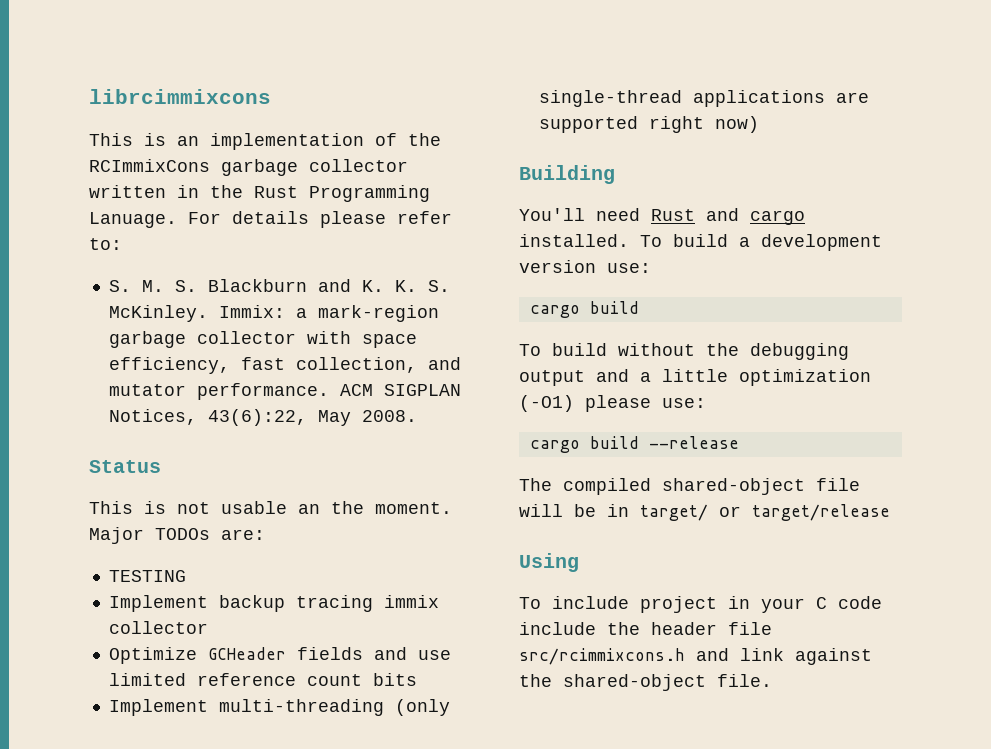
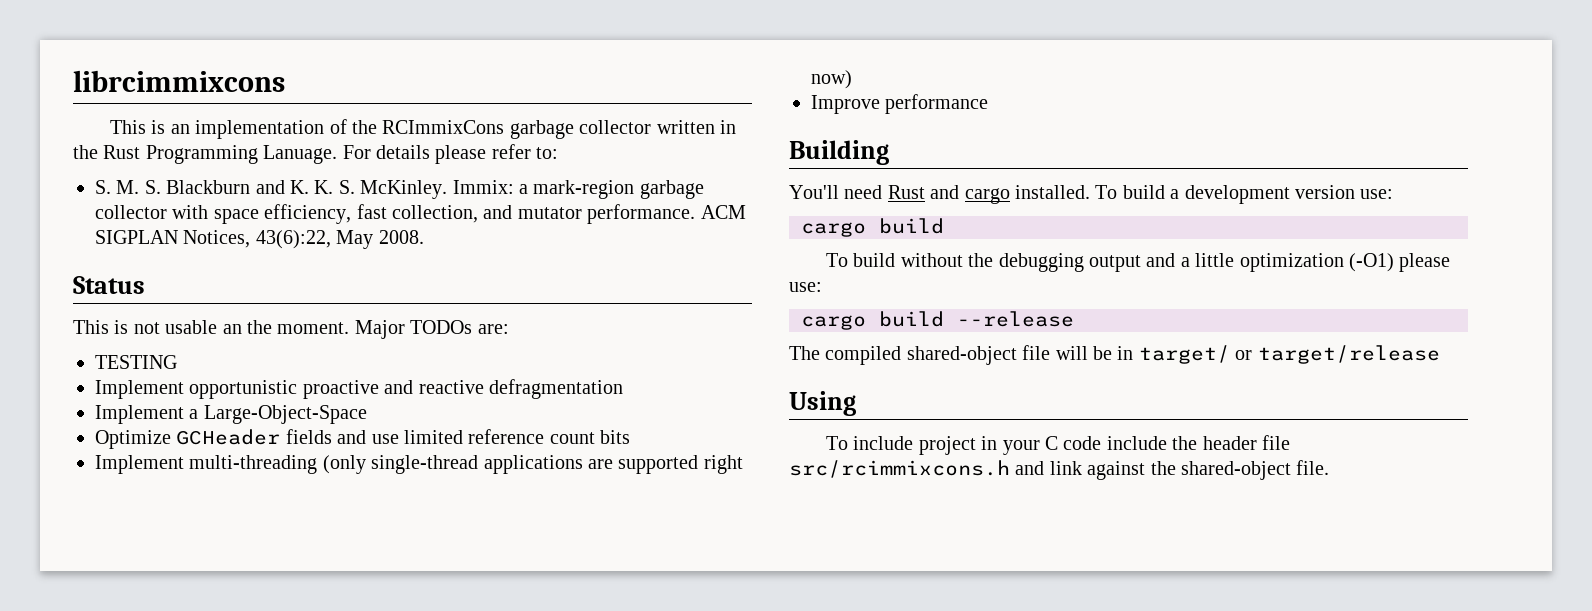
- Implement backup tracing immix collector
+ Implement opportunistic proactive and reactive defragmentation
+ Implement a Large-Object-Space
+ Improve performance

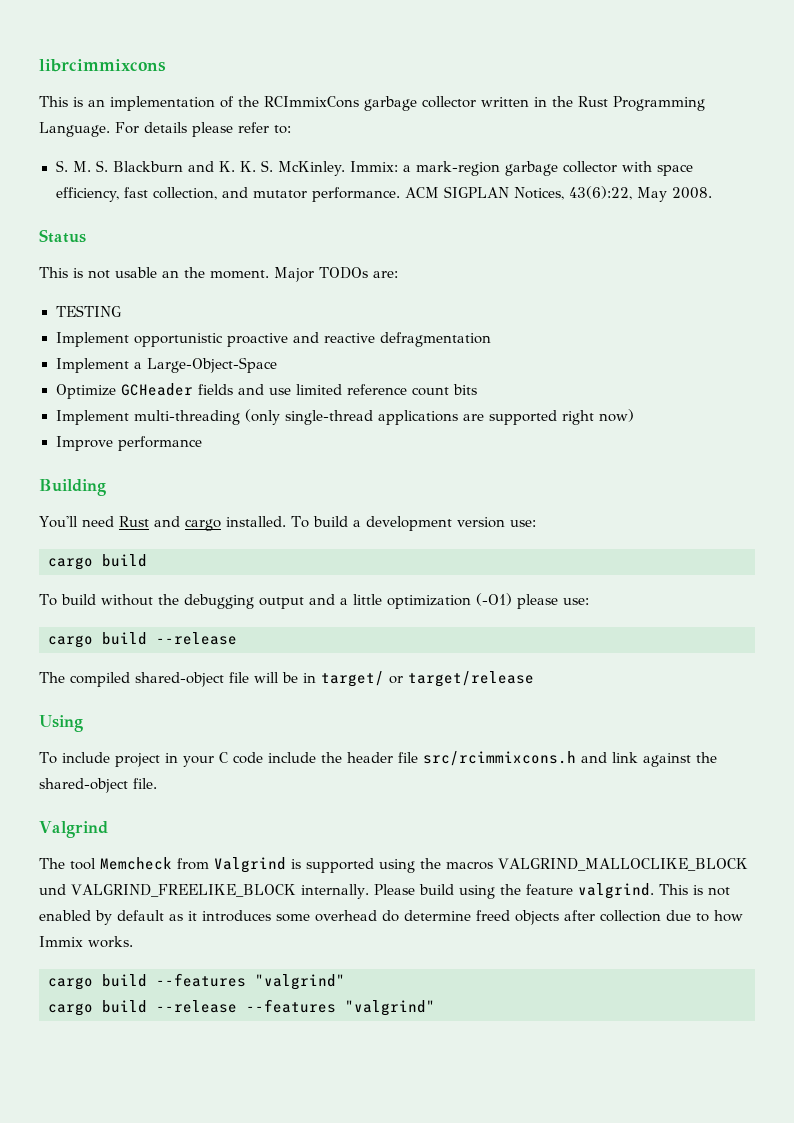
- This is an implementation of the RCImmixCons garbage collector written in the Rust Programming Lanuage.
+ This is an implementation of the RCImmixCons garbage collector written in the Rust Programming Language.
  To include project in your C code include the header file src/rcimmixcons.h and link against the shared-object file.
+ Valgrind
+ The tool Memcheck from Valgrind is supported using the macros VALGRIND_MALLOCLIKE_BLOCK und VALGRIND_FREELIKE_BLOCK internally. Please build using the feature valgrind. This is not enabled by default as it introduces some overhead do determine freed objects after collection due to how Immix works.
+ cargo build --features "valgrind"
+ cargo build --release --features "valgrind"

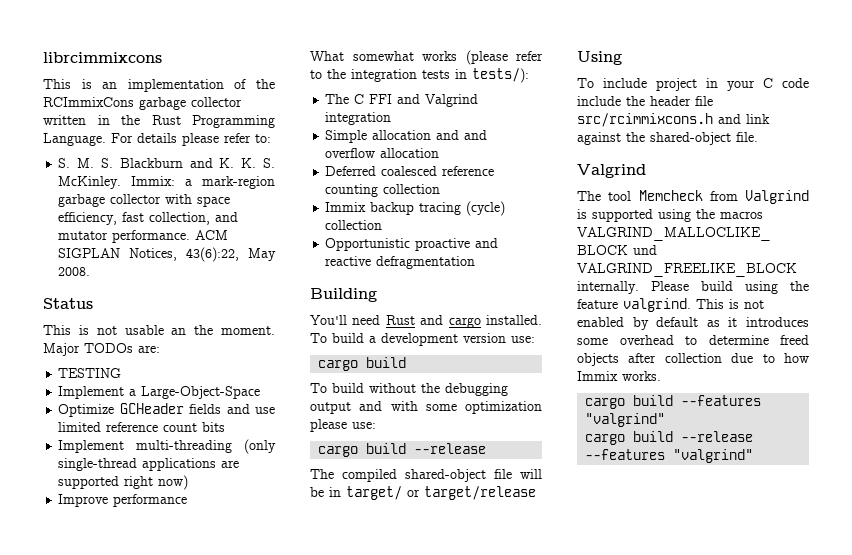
- Implement opportunistic proactive and reactive defragmentation
+ What somewhat works (please refer to the integration tests in tests/):
+ The C FFI and Valgrind integration
+ Simple allocation and and overflow allocation
+ Deferred coalesced reference counting collection
+ Immix backup tracing (cycle) collection
+ Opportunistic proactive and reactive defragmentation
- To build without the debugging output and a little optimization (-O1) please use:
+ To build without the debugging output and with some optimization please use:
- This is not enabled by default as it introduces some overhead do determine freed objects after collection due to how Immix works.
+ This is not enabled by default as it introduces some overhead to determine freed objects after collection due to how Immix works.

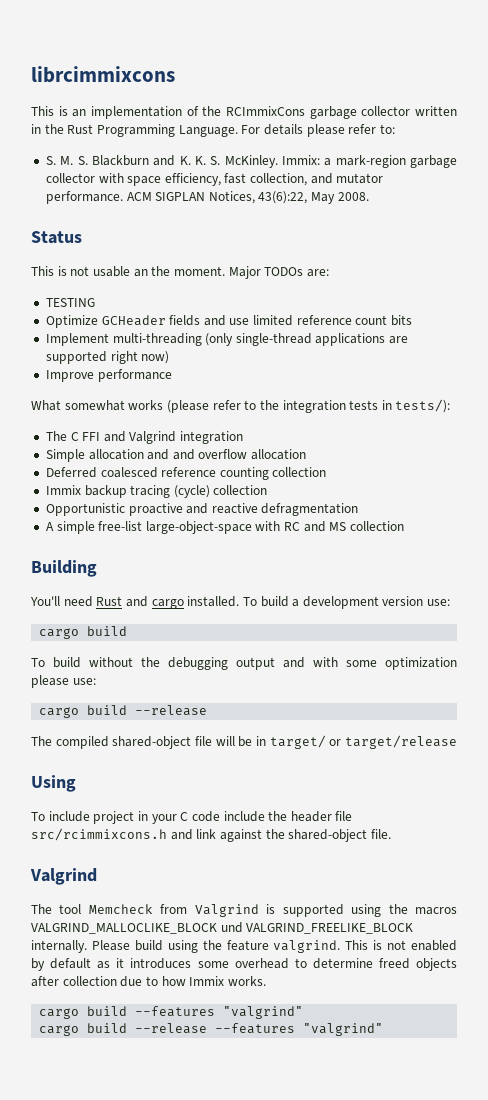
- Implement a Large-Object-Space
+ A simple free-list large-object-space with RC and MS collection

